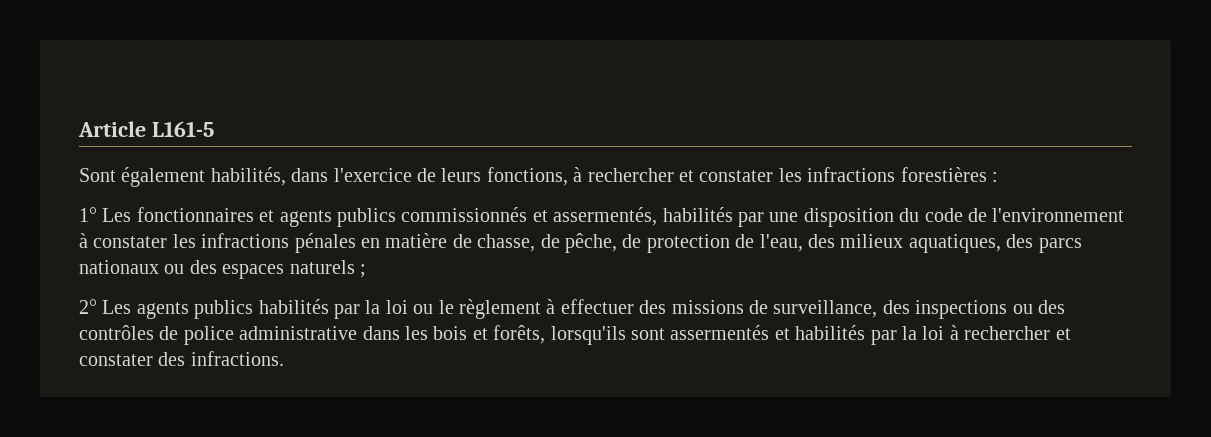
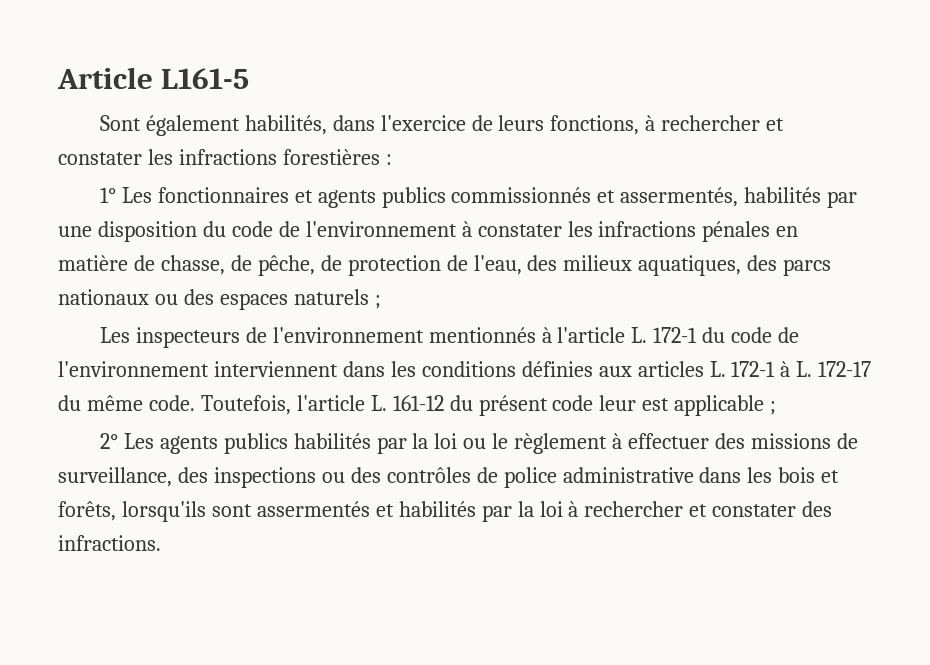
+ Les inspecteurs de l'environnement mentionnés à l'article L. 172-1 du code de l'environnement interviennent dans les conditions définies aux articles L. 172-1 à L. 172-17 du même code. Toutefois, l'article L. 161-12 du présent code leur est applicable ;

